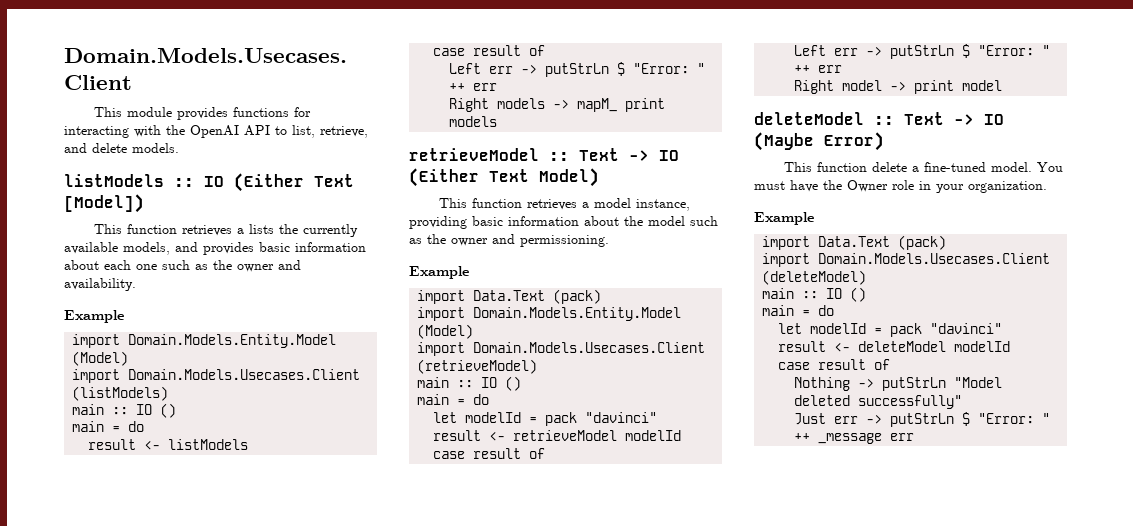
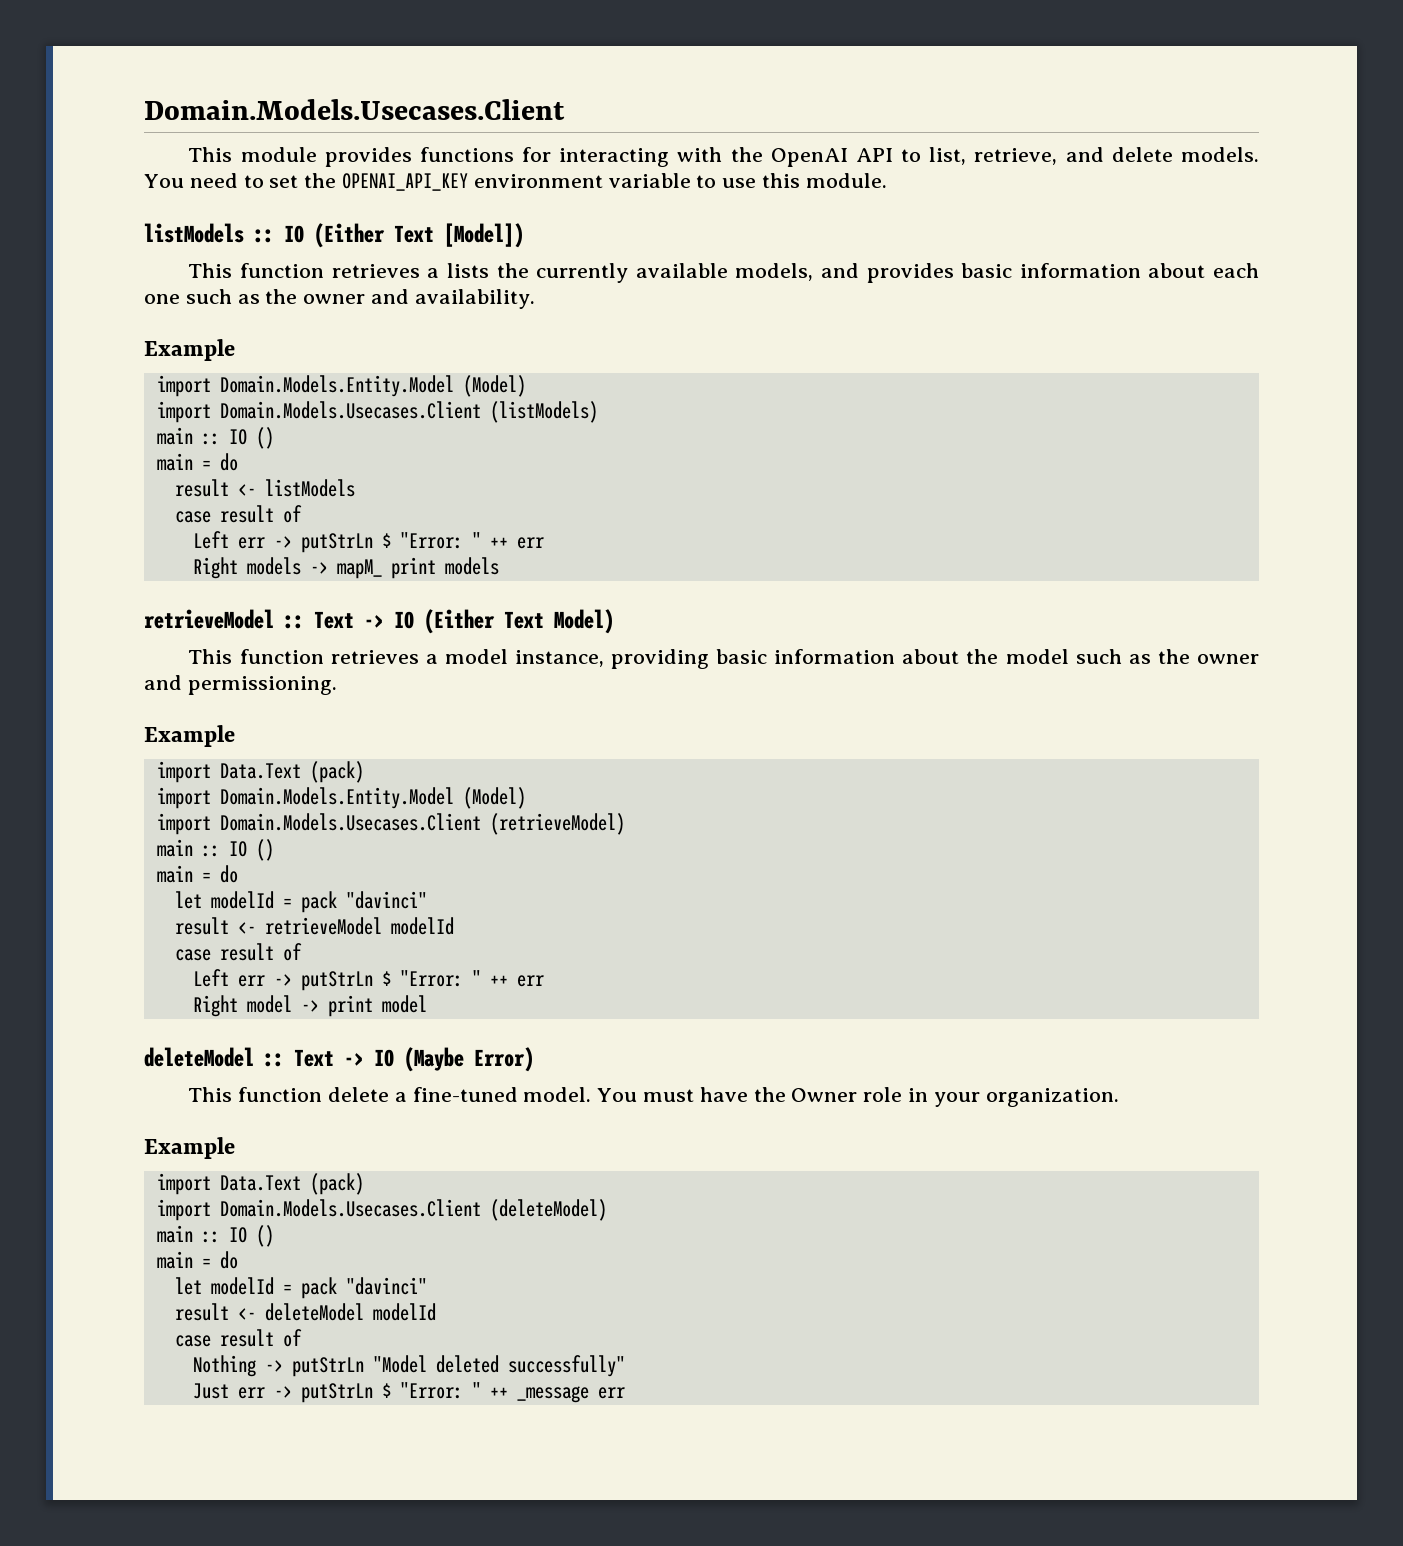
+ You need to set the OPENAI_API_KEY environment variable to use this module.

